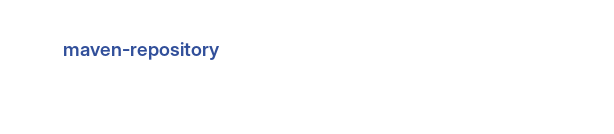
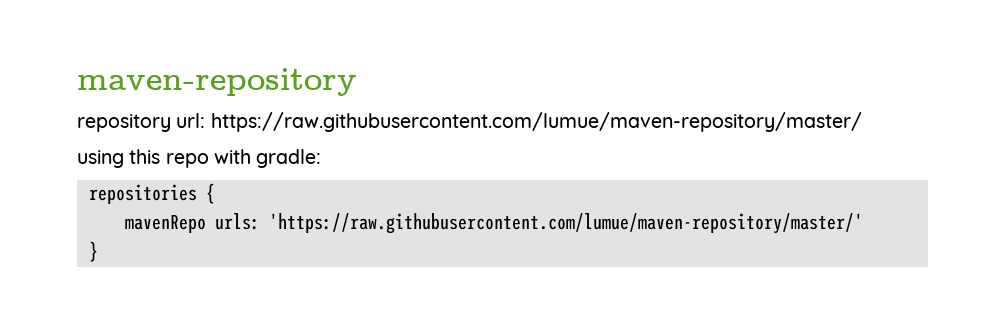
+ repository url: https://raw.githubusercontent.com/lumue/maven-repository/master/
+ using this repo with gradle:
+ repositories {
+ mavenRepo urls: 'https://raw.githubusercontent.com/lumue/maven-repository/master/'
+ }

